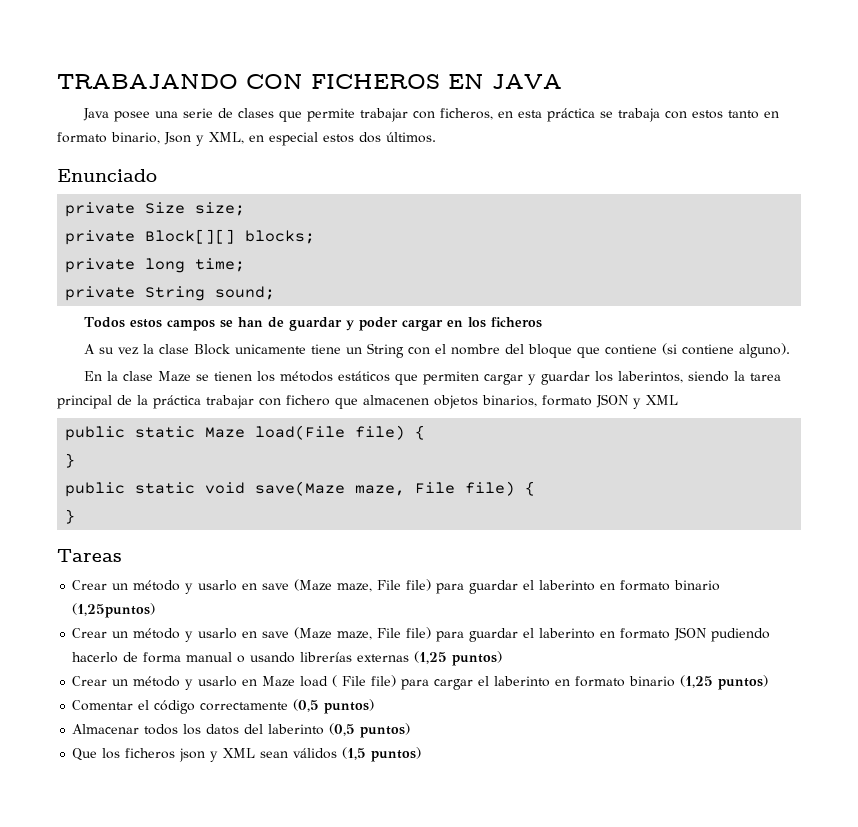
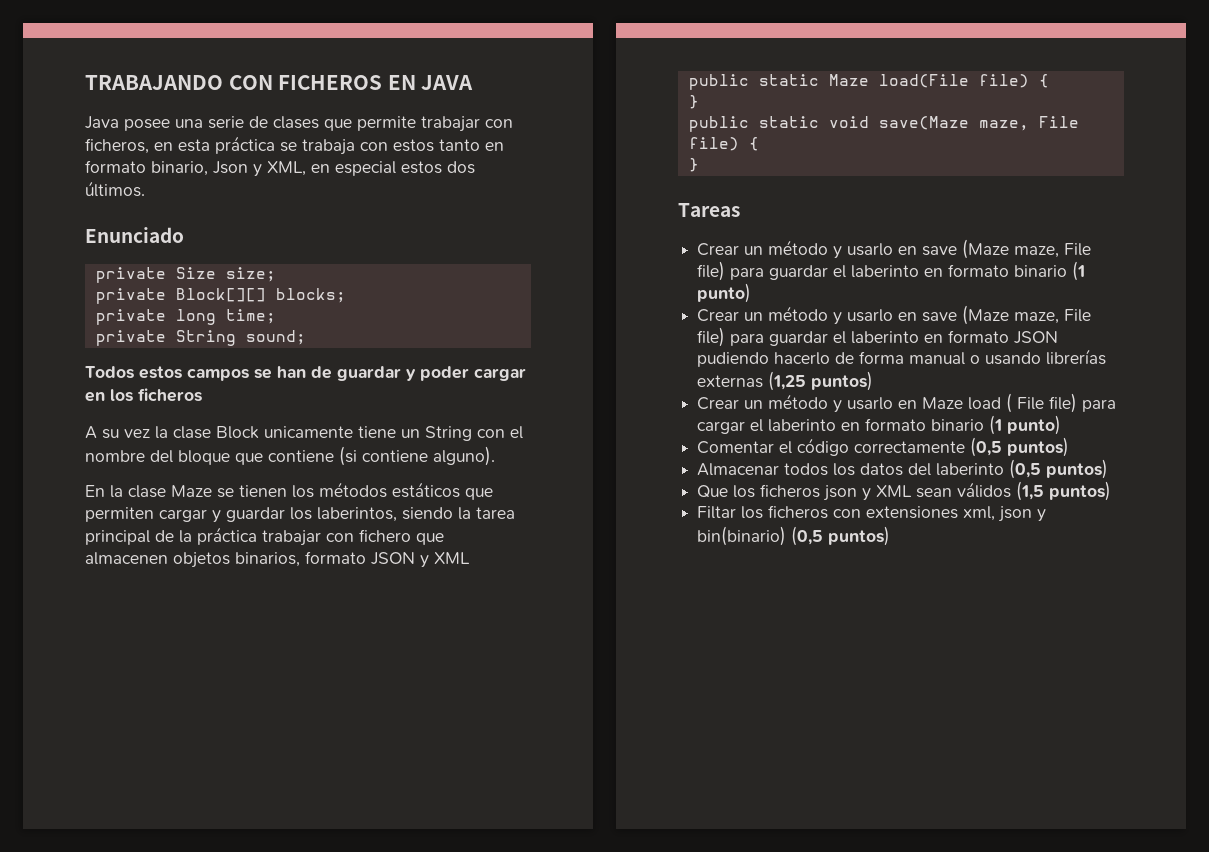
- Crear un método y usarlo en save (Maze maze, File file) para guardar el laberinto en formato binario (1,25puntos)
+ Crear un método y usarlo en save (Maze maze, File file) para guardar el laberinto en formato binario (1 punto)
- Crear un método y usarlo en Maze load ( File file) para cargar el laberinto en formato binario (1,25 puntos)
+ Crear un método y usarlo en Maze load ( File file) para cargar el laberinto en formato binario (1 punto)
+ Filtar los ficheros con extensiones xml, json y bin(binario) (0,5 puntos)

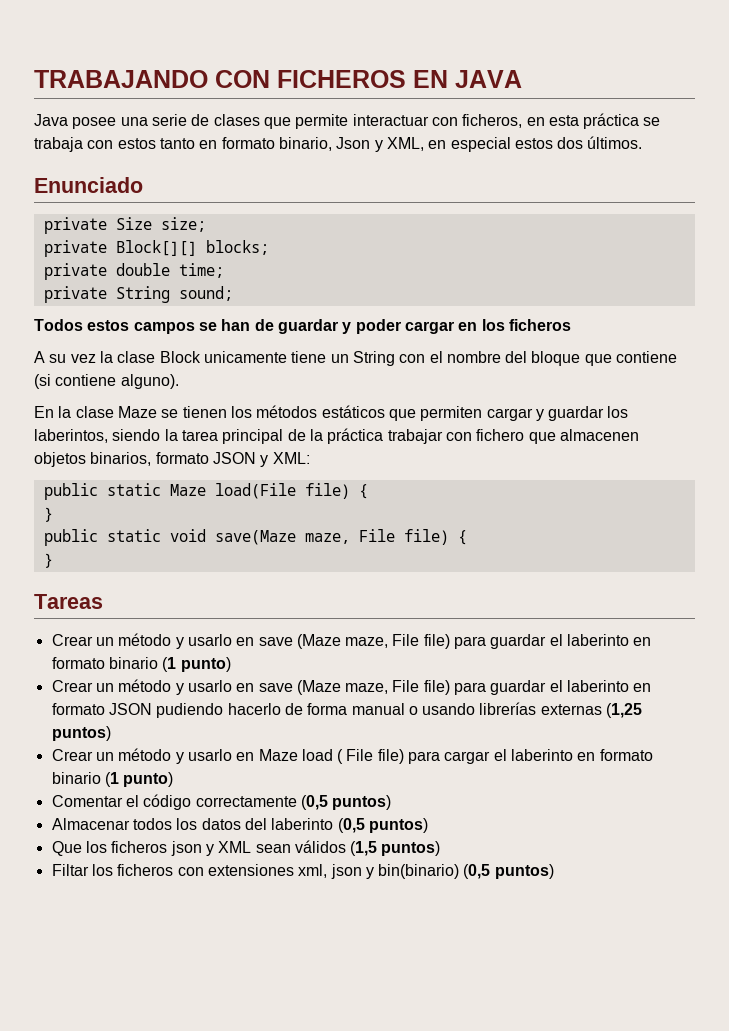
- Java posee una serie de clases que permite trabajar con ficheros, en esta práctica se trabaja con estos tanto en formato binario, Json y XML, en especial estos dos últimos.
+ Java posee una serie de clases que permite interactuar con ficheros, en esta práctica se trabaja con estos tanto en formato binario, Json y XML, en especial estos dos últimos.
- private long time;
+ private double time;
- En la clase Maze se tienen los métodos estáticos que permiten cargar y guardar los laberintos, siendo la tarea principal de la práctica trabajar con fichero que almacenen objetos binarios, formato JSON y XML
+ En la clase Maze se tienen los métodos estáticos que permiten cargar y guardar los laberintos, siendo la tarea principal de la práctica trabajar con fichero que almacenen objetos binarios, formato JSON y XML:

